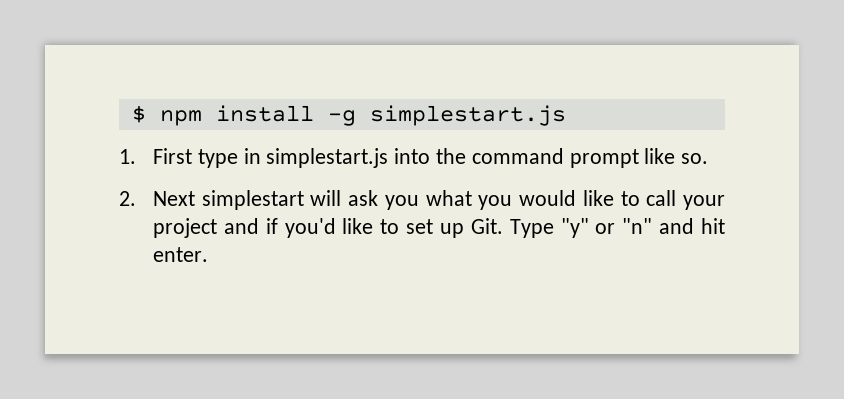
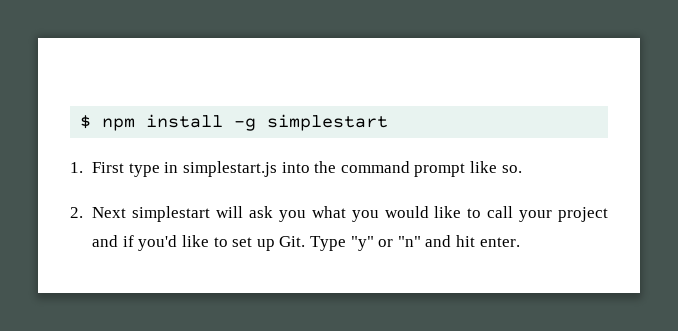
- $ npm install -g simplestart.js
+ $ npm install -g simplestart

